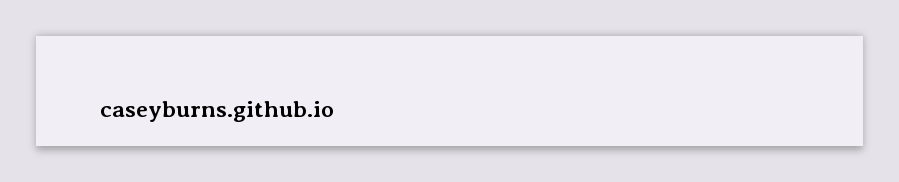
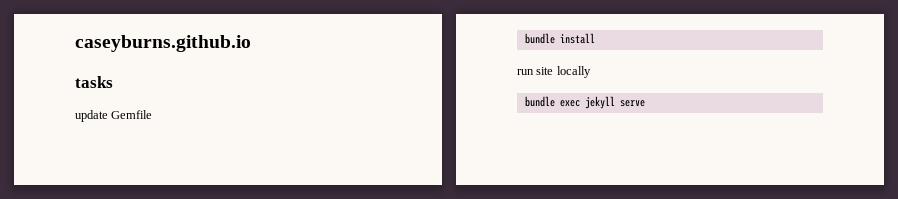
+ tasks
+ update Gemfile
+ bundle install
+ run site locally
+ bundle exec jekyll serve

